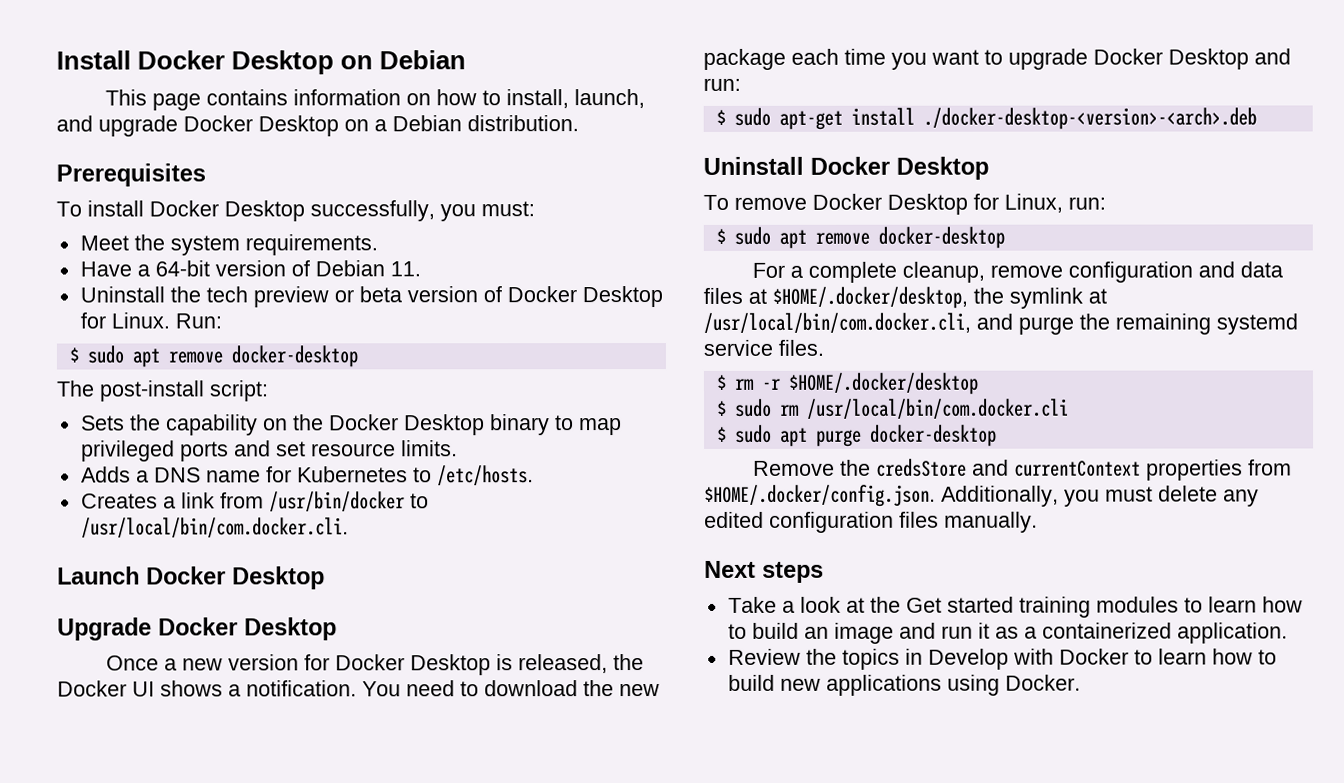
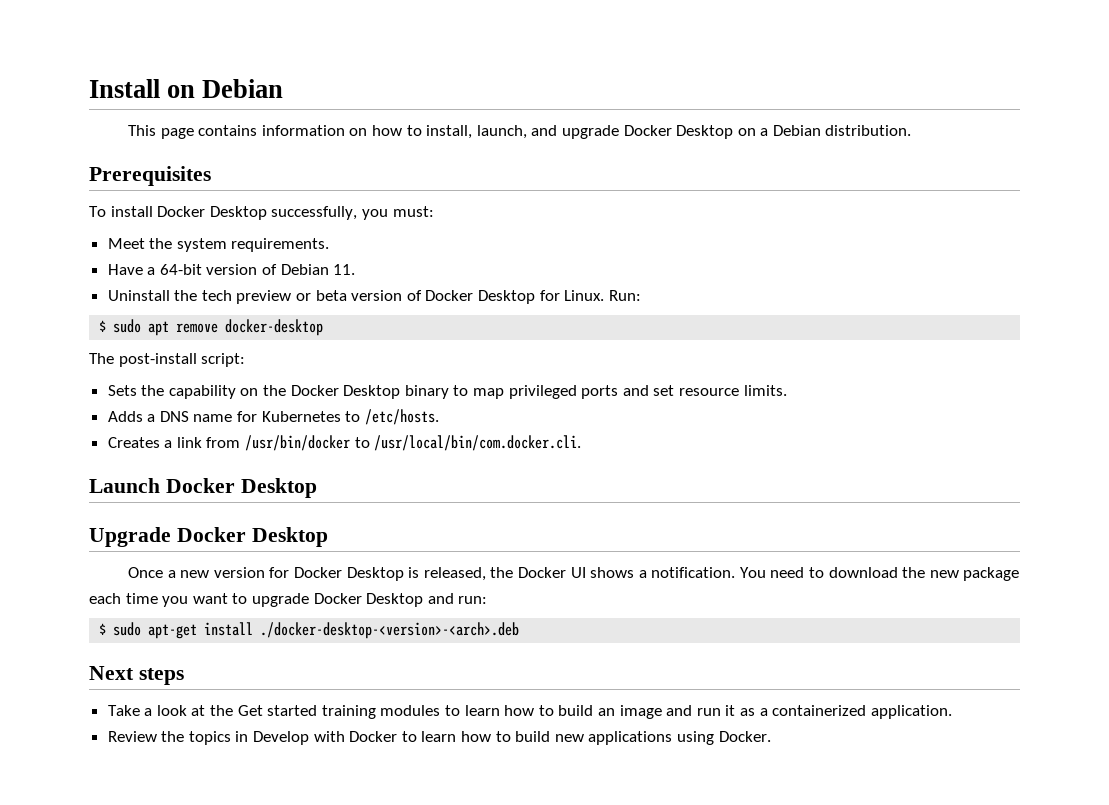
- Install Docker Desktop on Debian
+ Install on Debian
- Uninstall Docker Desktop
- To remove Docker Desktop for Linux, run:
- $ sudo apt remove docker-desktop
- For a complete cleanup, remove configuration and data files at $HOME/.docker/desktop, the symlink at /usr/local/bin/com.docker.cli, and purge the remaining systemd service files.
- $ rm -r $HOME/.docker/desktop
- $ sudo rm /usr/local/bin/com.docker.cli
- $ sudo apt purge docker-desktop
- Remove the credsStore and currentContext properties from $HOME/.docker/config.json. Additionally, you must delete any edited configuration files manually.

